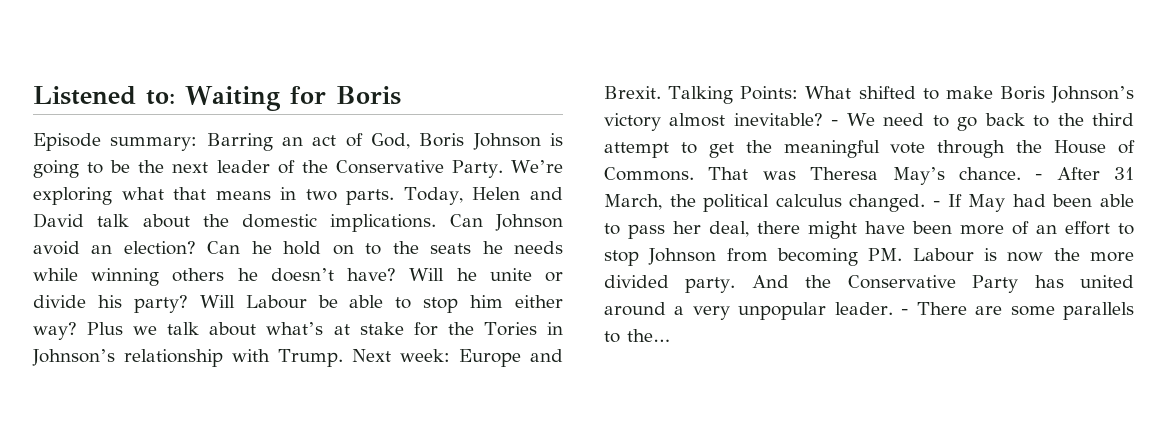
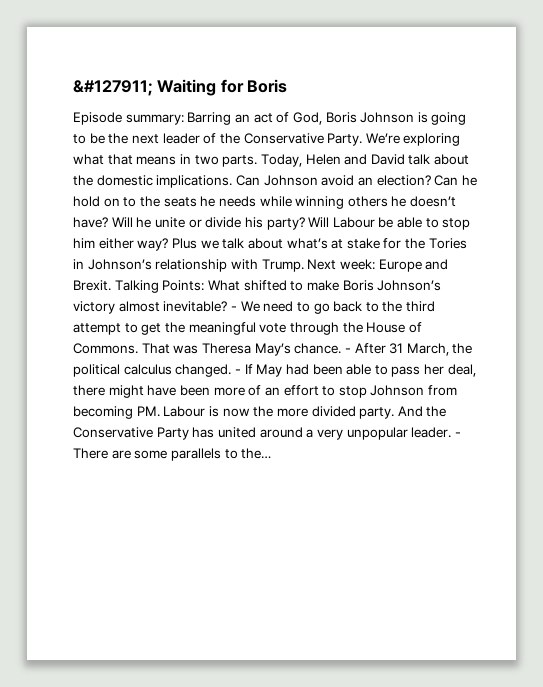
- Listened to: Waiting for Boris
+ &#127911; Waiting for Boris

